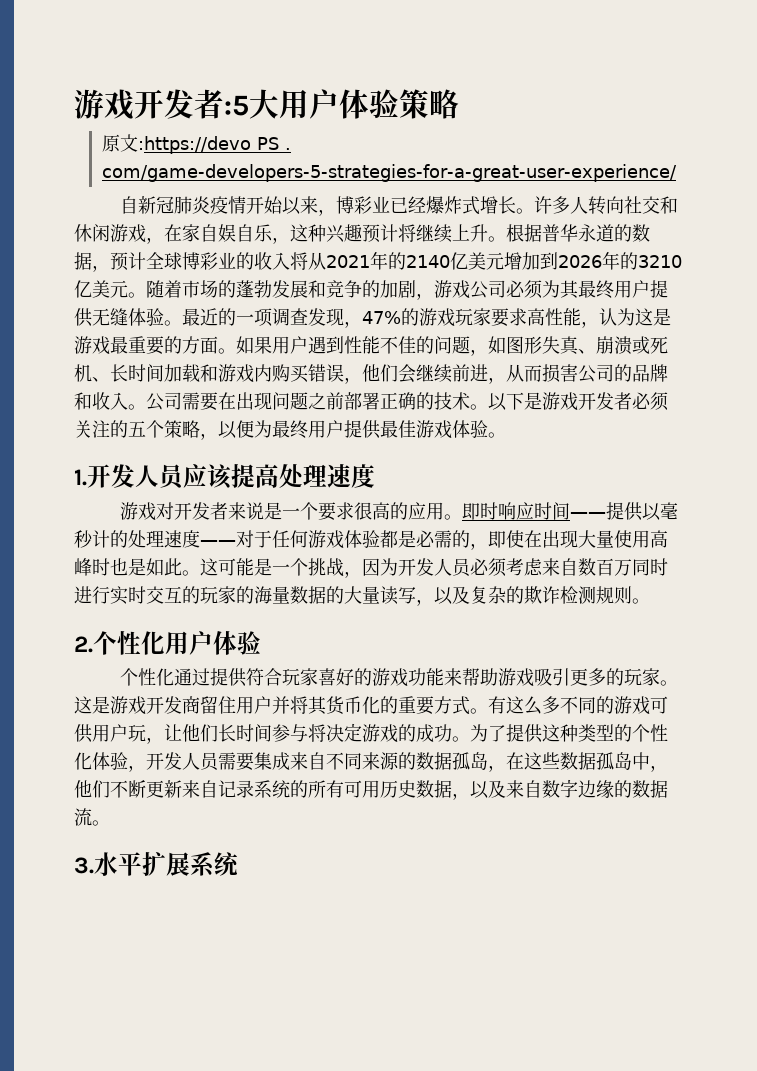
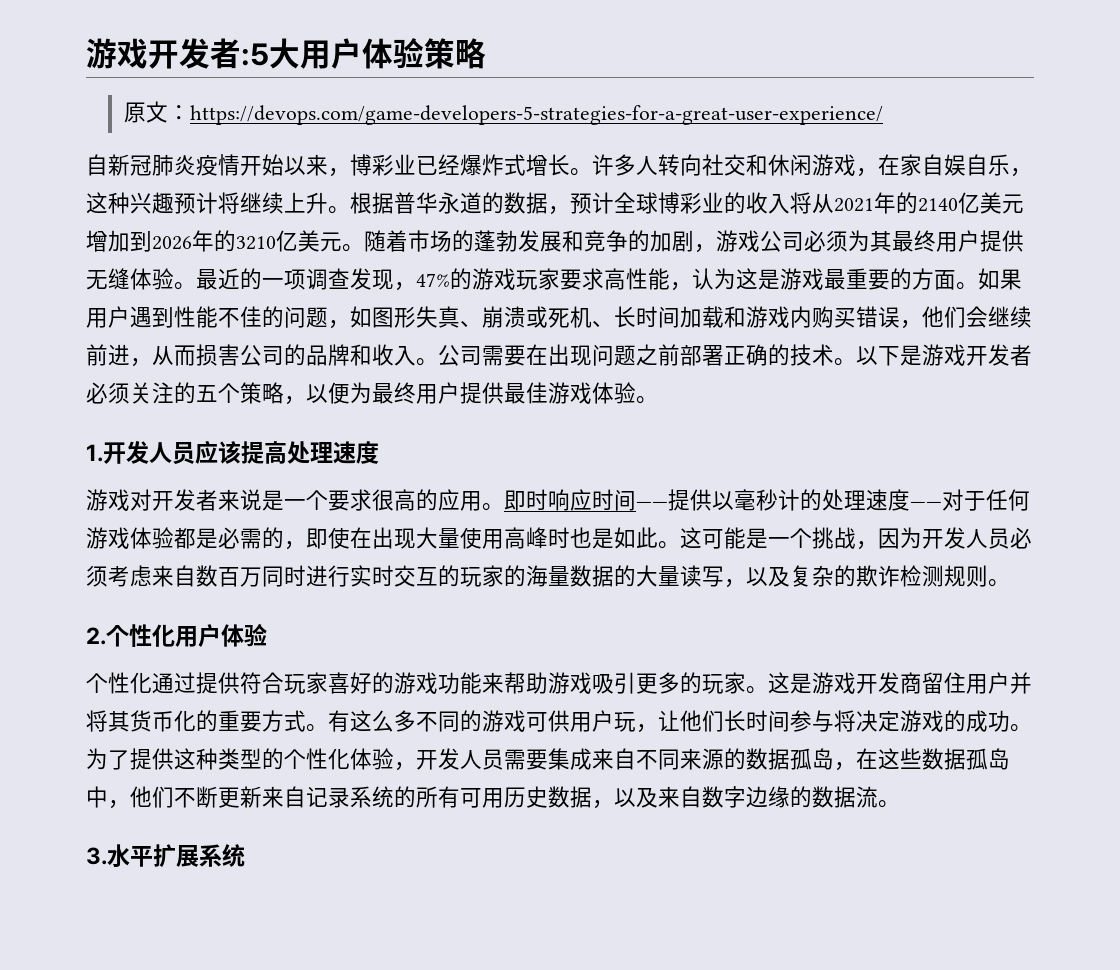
- 原文:https://devo PS . com/game-developers-5-strategies-for-a-great-user-experience/
+ 原文：https://devops.com/game-developers-5-strategies-for-a-great-user-experience/

